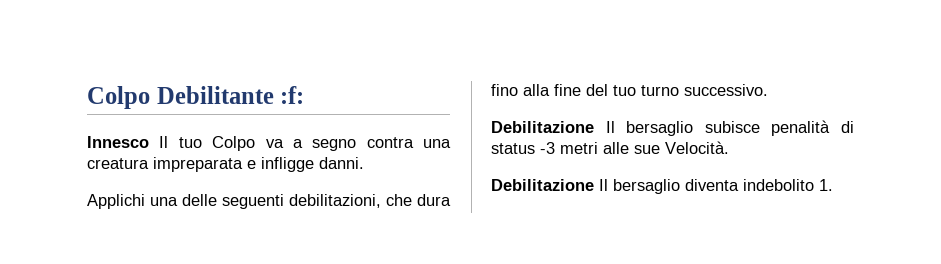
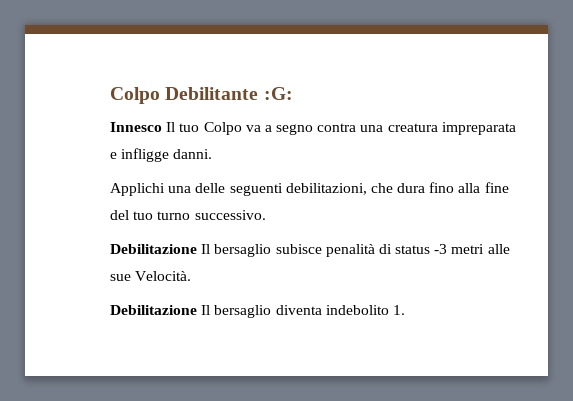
- Colpo Debilitante :f:
+ Colpo Debilitante :G:

